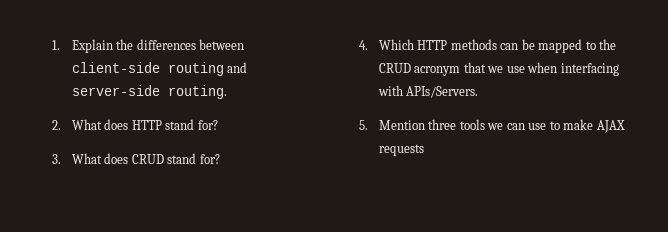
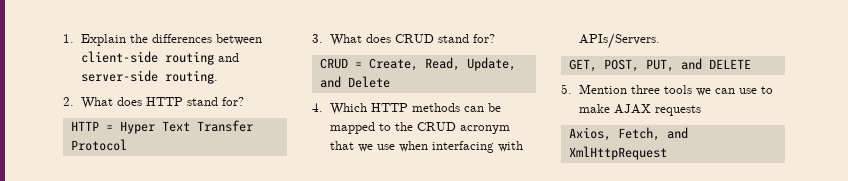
+ HTTP = Hyper Text Transfer Protocol
+ CRUD = Create, Read, Update, and Delete
+ GET, POST, PUT, and DELETE
+ Axios, Fetch, and XmlHttpRequest

